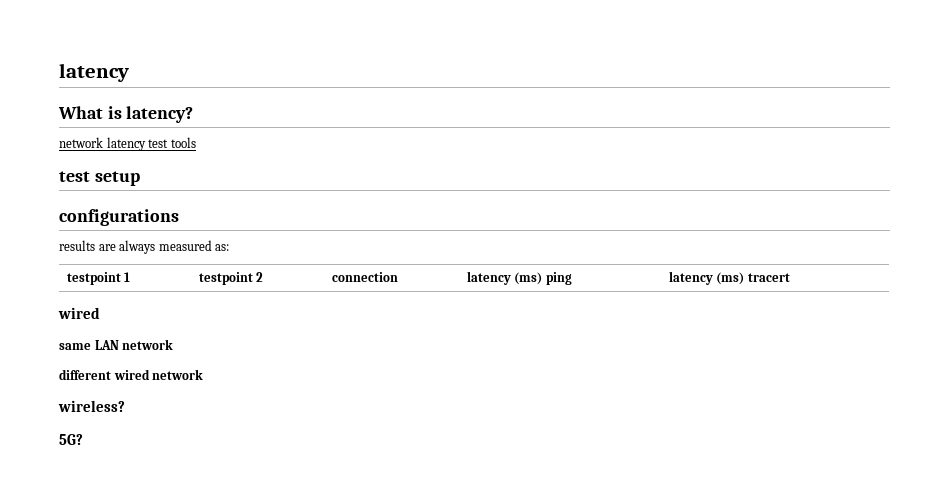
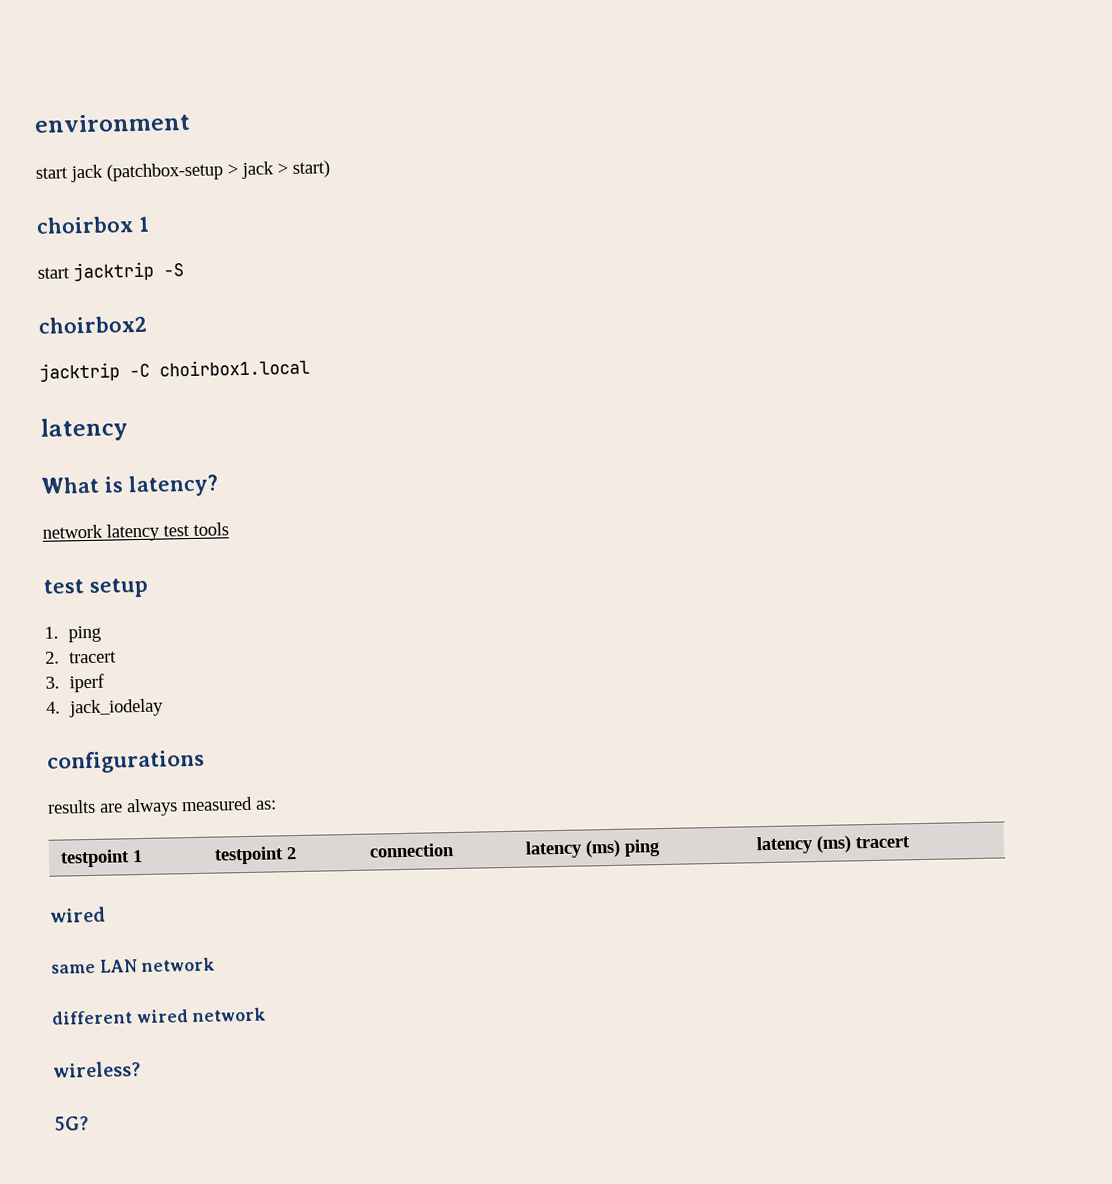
+ environment
+ start jack (patchbox-setup > jack > start)
+ choirbox 1
+ start jacktrip -S
+ choirbox2
+ jacktrip -C choirbox1.local
+ 1. ping
+ 2. tracert
+ 3. iperf
+ 4. jack_iodelay

